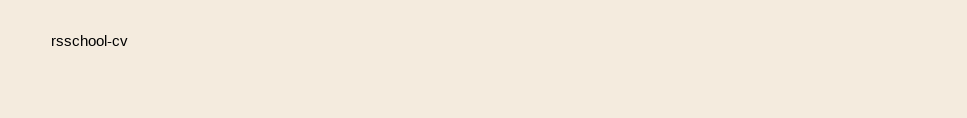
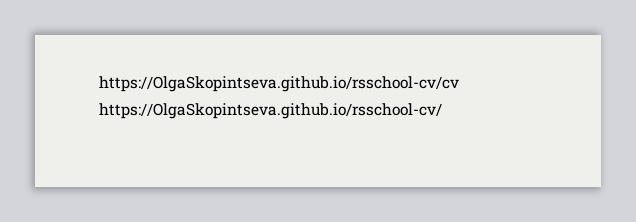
- rsschool-cv
+ https://OlgaSkopintseva.github.io/rsschool-cv/cv https://OlgaSkopintseva.github.io/rsschool-cv/

